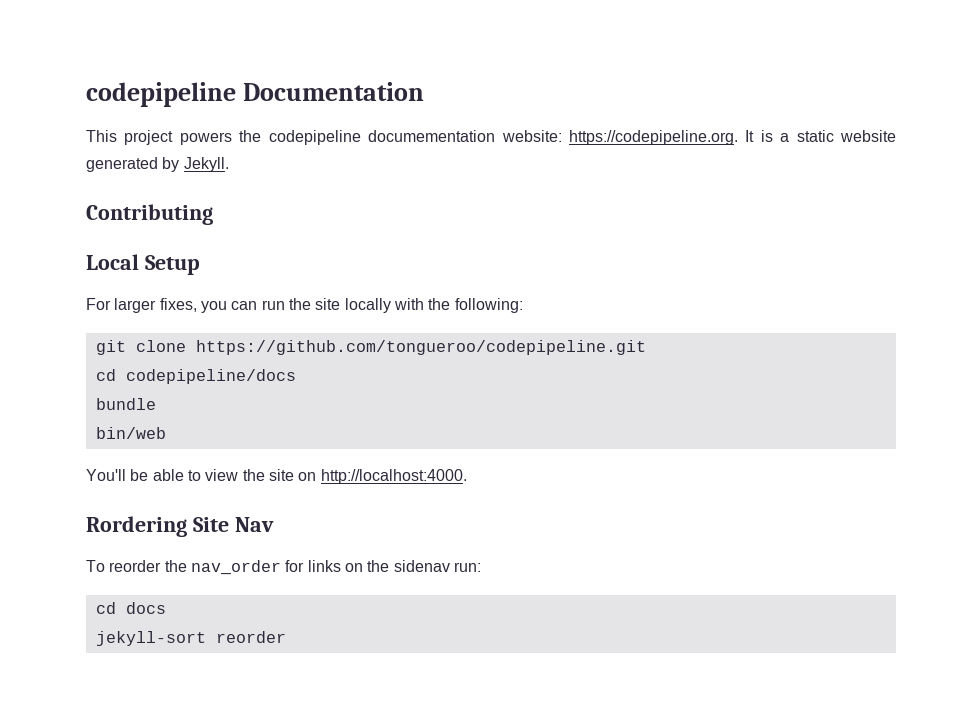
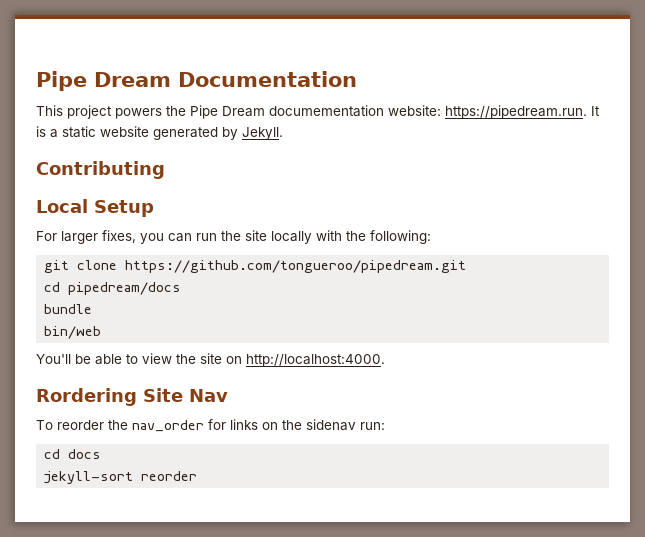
- codepipeline Documentation
+ Pipe Dream Documentation
- This project powers the codepipeline documementation website: https://codepipeline.org. It is a static website generated by Jekyll.
+ This project powers the Pipe Dream documementation website: https://pipedream.run. It is a static website generated by Jekyll.
- git clone https://github.com/tongueroo/codepipeline.git
- cd codepipeline/docs
+ git clone https://github.com/tongueroo/pipedream.git
+ cd pipedream/docs

